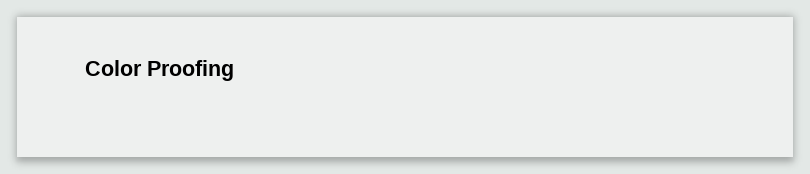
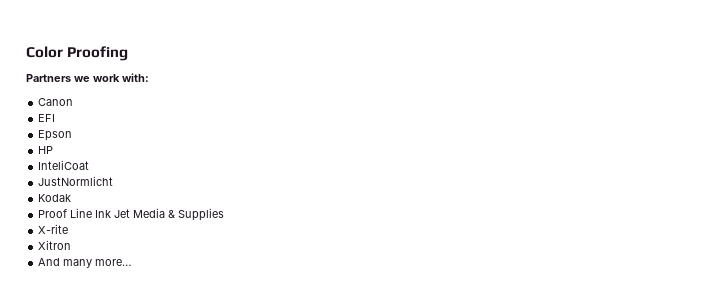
+ Partners we work with:
+ Canon
+ EFI
+ Epson
+ HP
+ InteliCoat
+ JustNormlicht
+ Kodak
+ Proof Line Ink Jet Media & Supplies
+ X-rite
+ Xitron
+ And many more…

